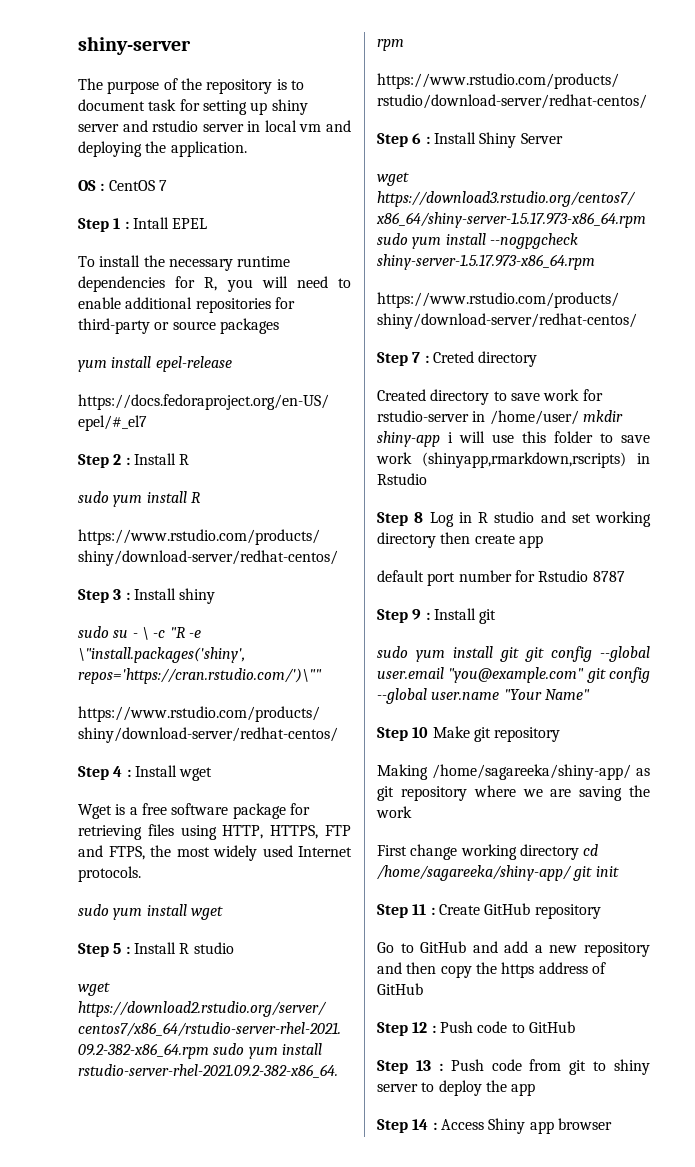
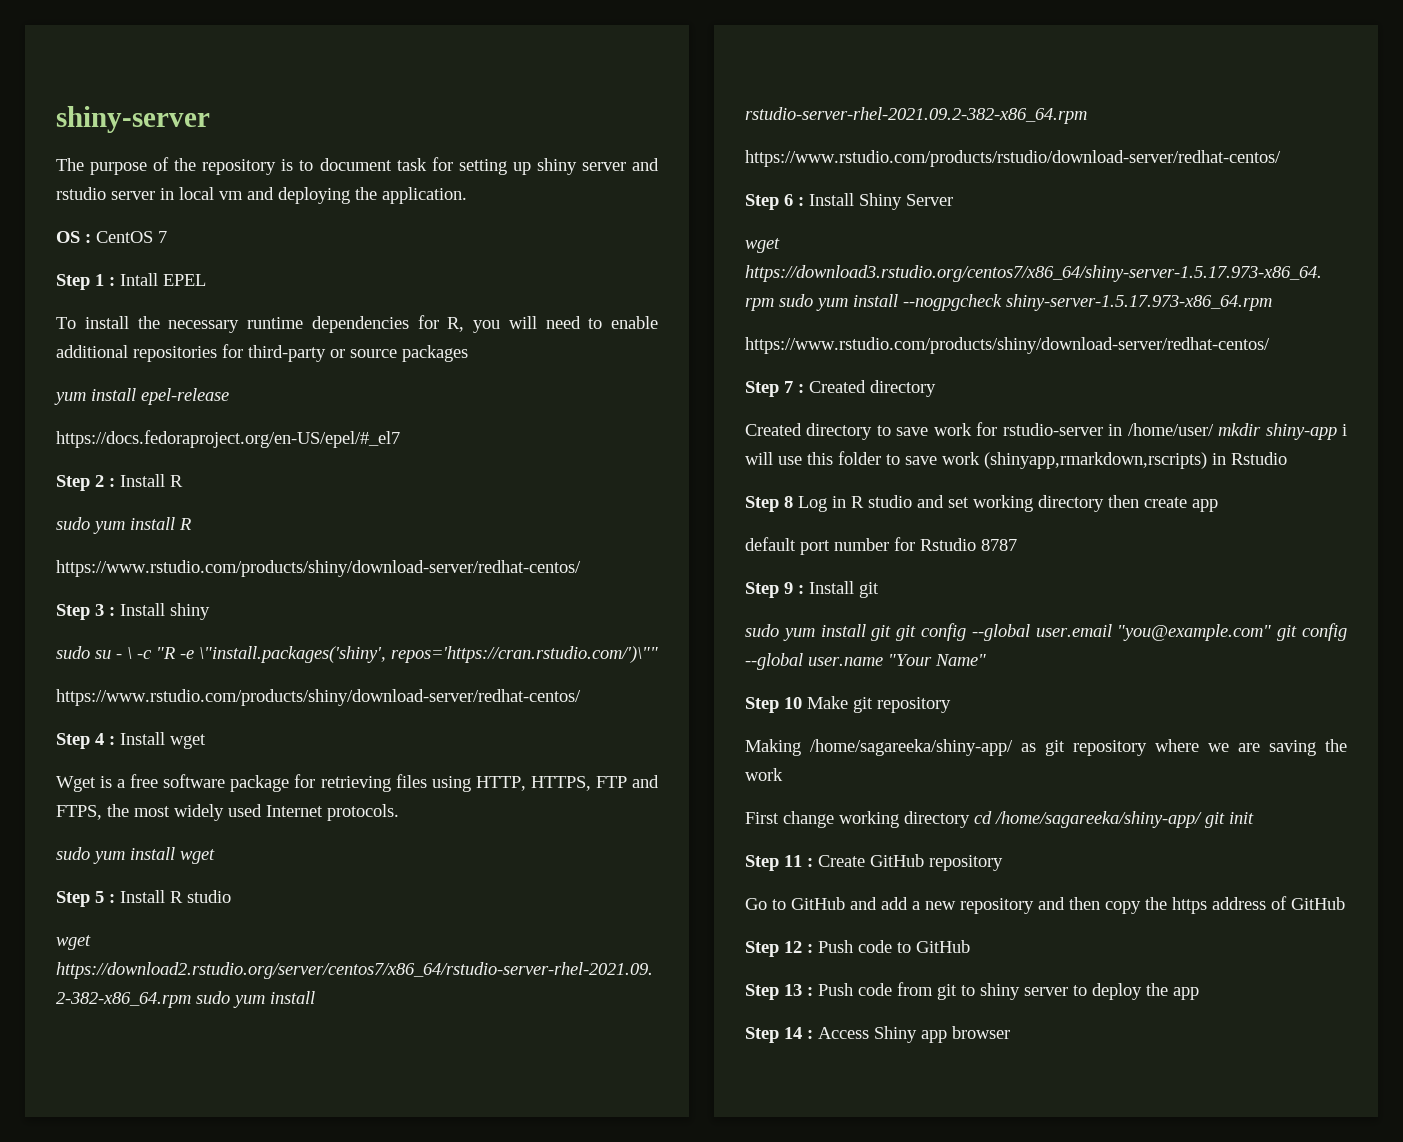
- Step 7 : Creted directory
+ Step 7 : Created directory

